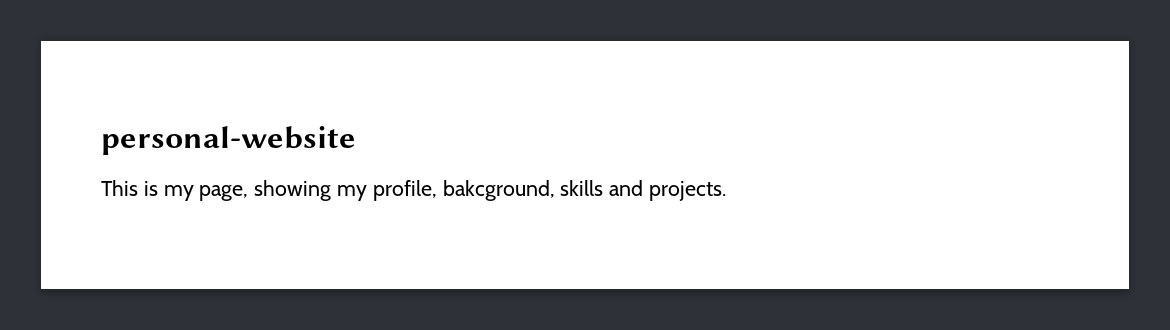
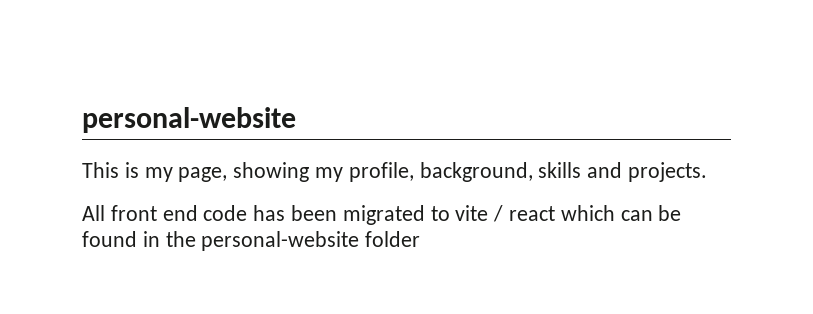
- This is my page, showing my profile, bakcground, skills and projects.
+ This is my page, showing my profile, background, skills and projects.
+ All front end code has been migrated to vite / react which can be found in the personal-website folder

